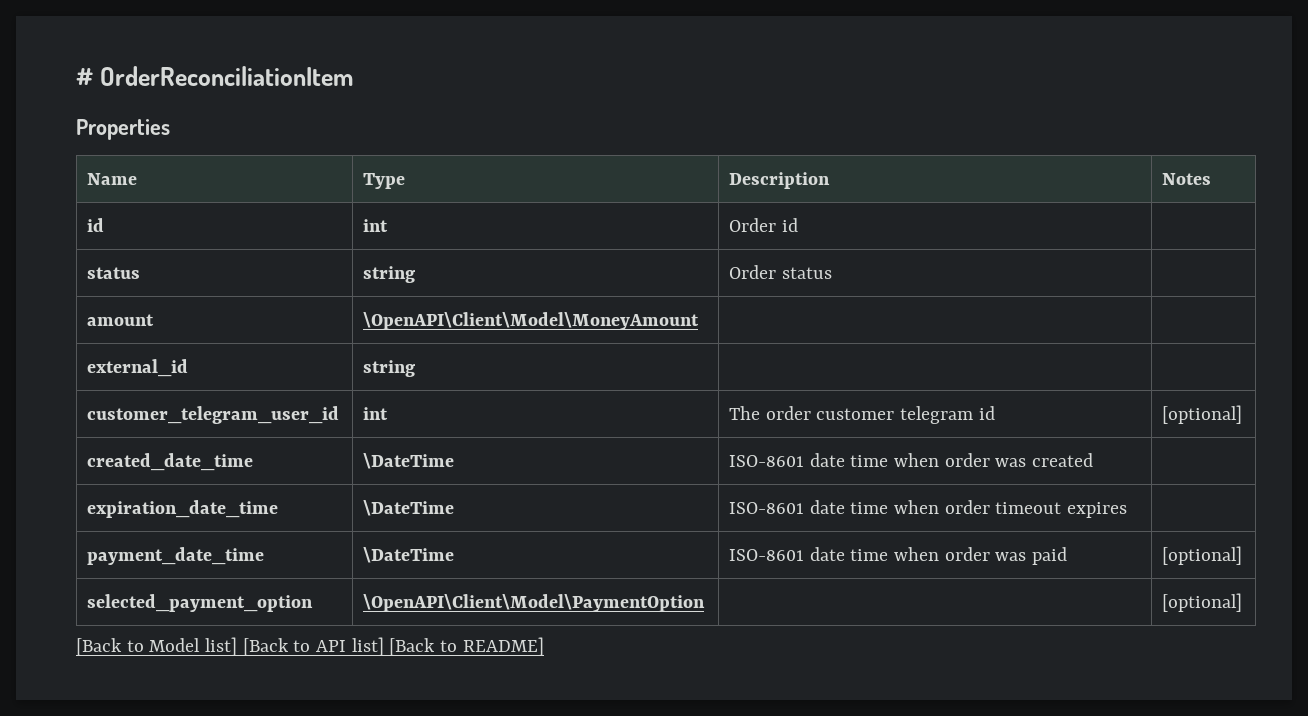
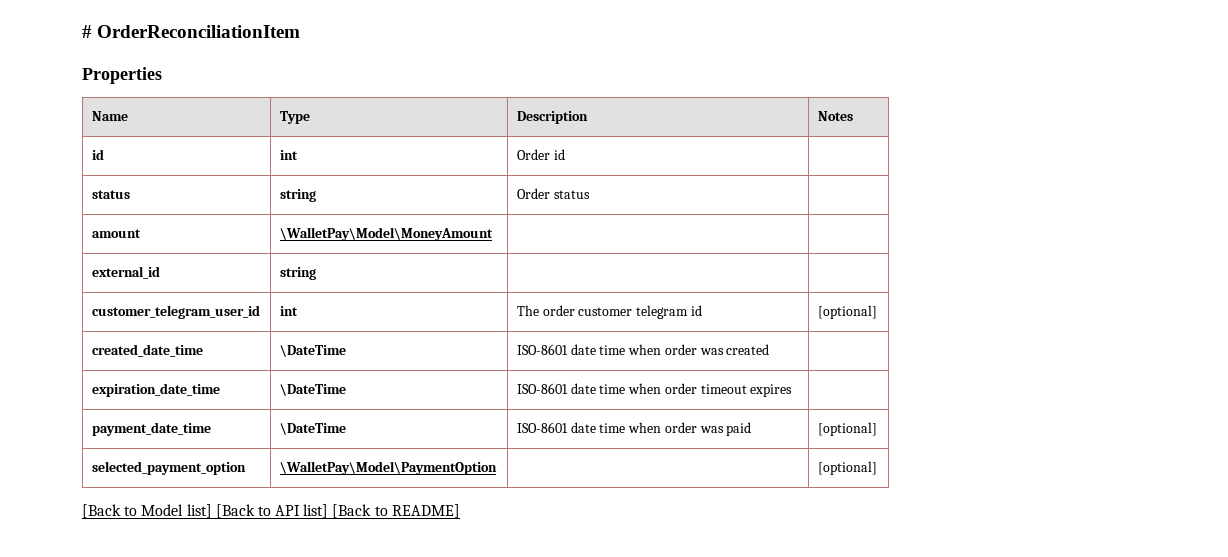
- amount | \OpenAPI\Client\Model\MoneyAmount | |
+ amount | \WalletPay\Model\MoneyAmount | |
- selected_payment_option | \OpenAPI\Client\Model\PaymentOption | | [optional]
+ selected_payment_option | \WalletPay\Model\PaymentOption | | [optional]

